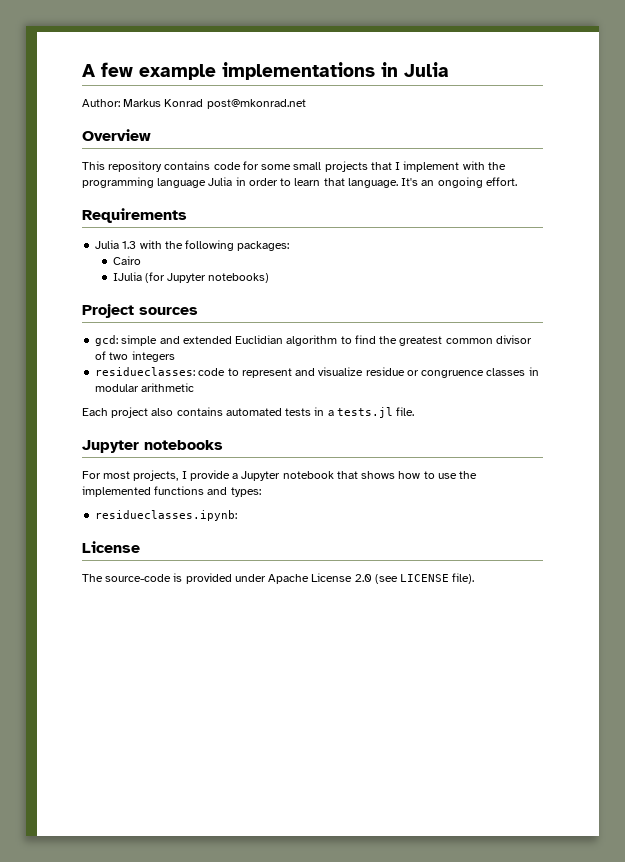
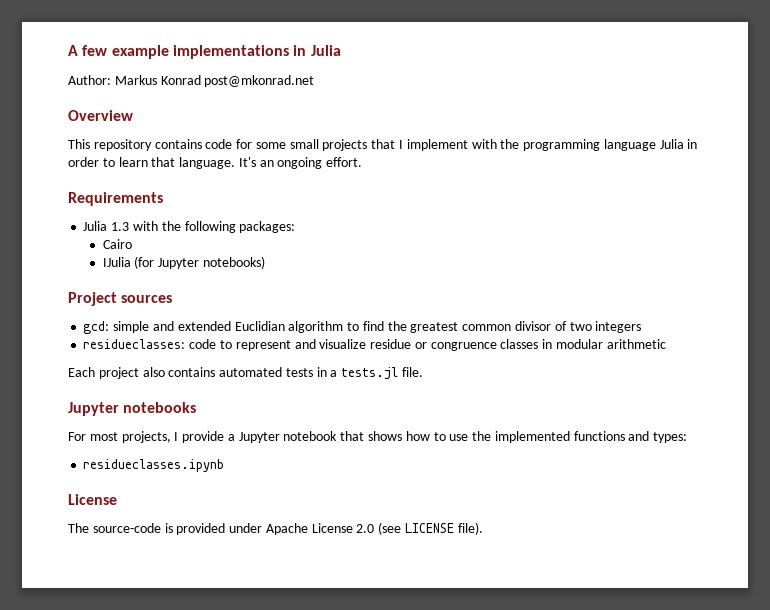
- residueclasses.ipynb:
+ residueclasses.ipynb

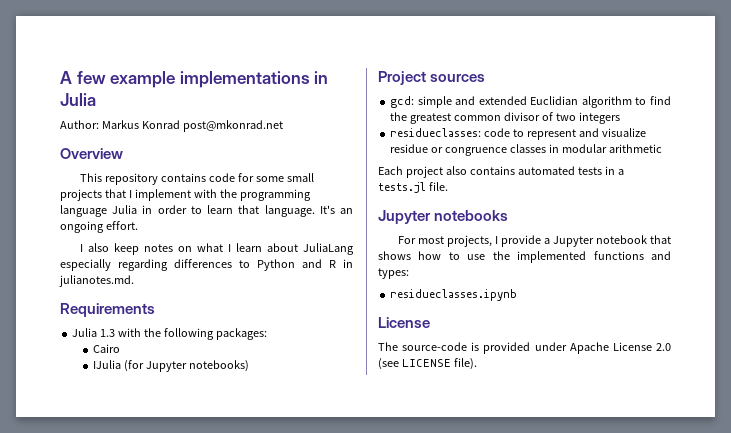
+ I also keep notes on what I learn about JuliaLang especially regarding differences to Python and R in julianotes.md.

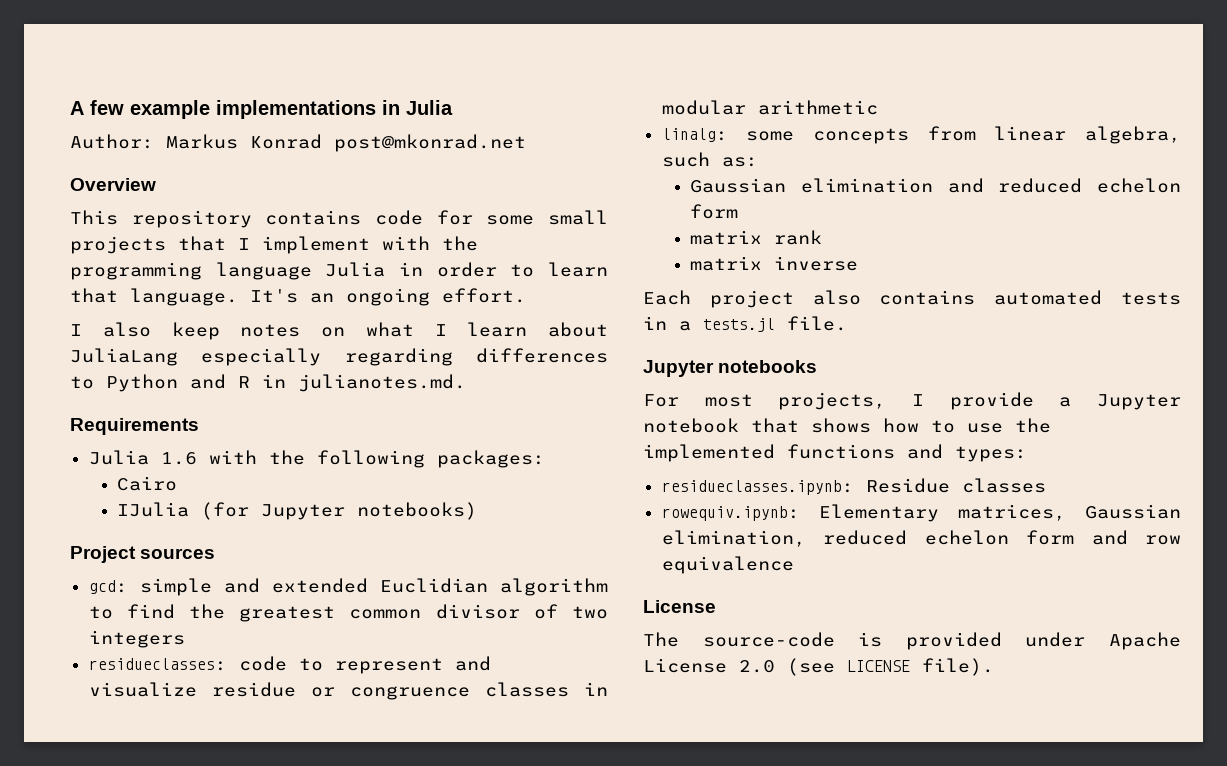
- Julia 1.3 with the following packages:
+ Julia 1.6 with the following packages:
+ linalg: some concepts from linear algebra, such as:
+ Gaussian elimination and reduced echelon form
+ matrix rank
+ matrix inverse
- residueclasses.ipynb
+ residueclasses.ipynb: Residue classes
+ rowequiv.ipynb: Elementary matrices, Gaussian elimination, reduced echelon form and row equivalence

